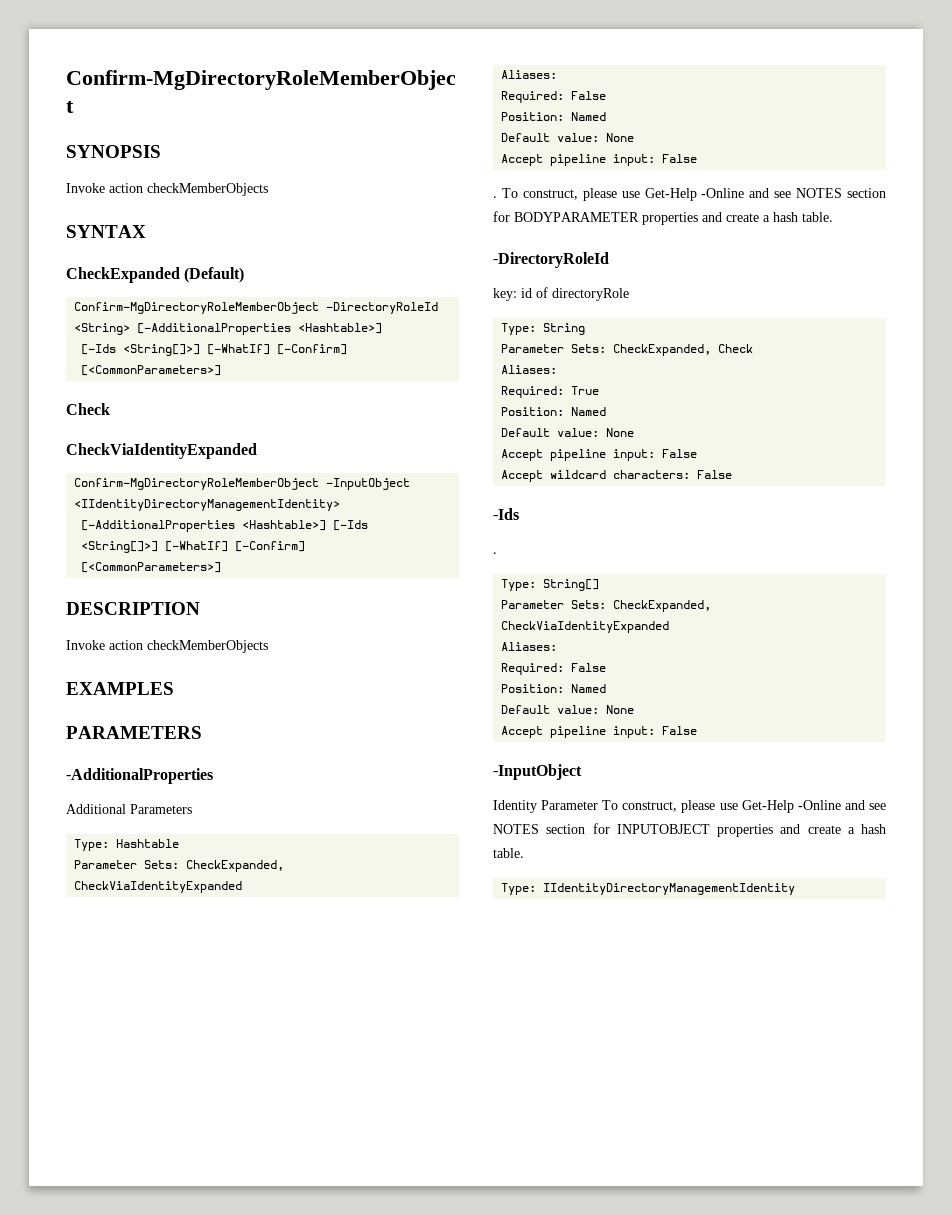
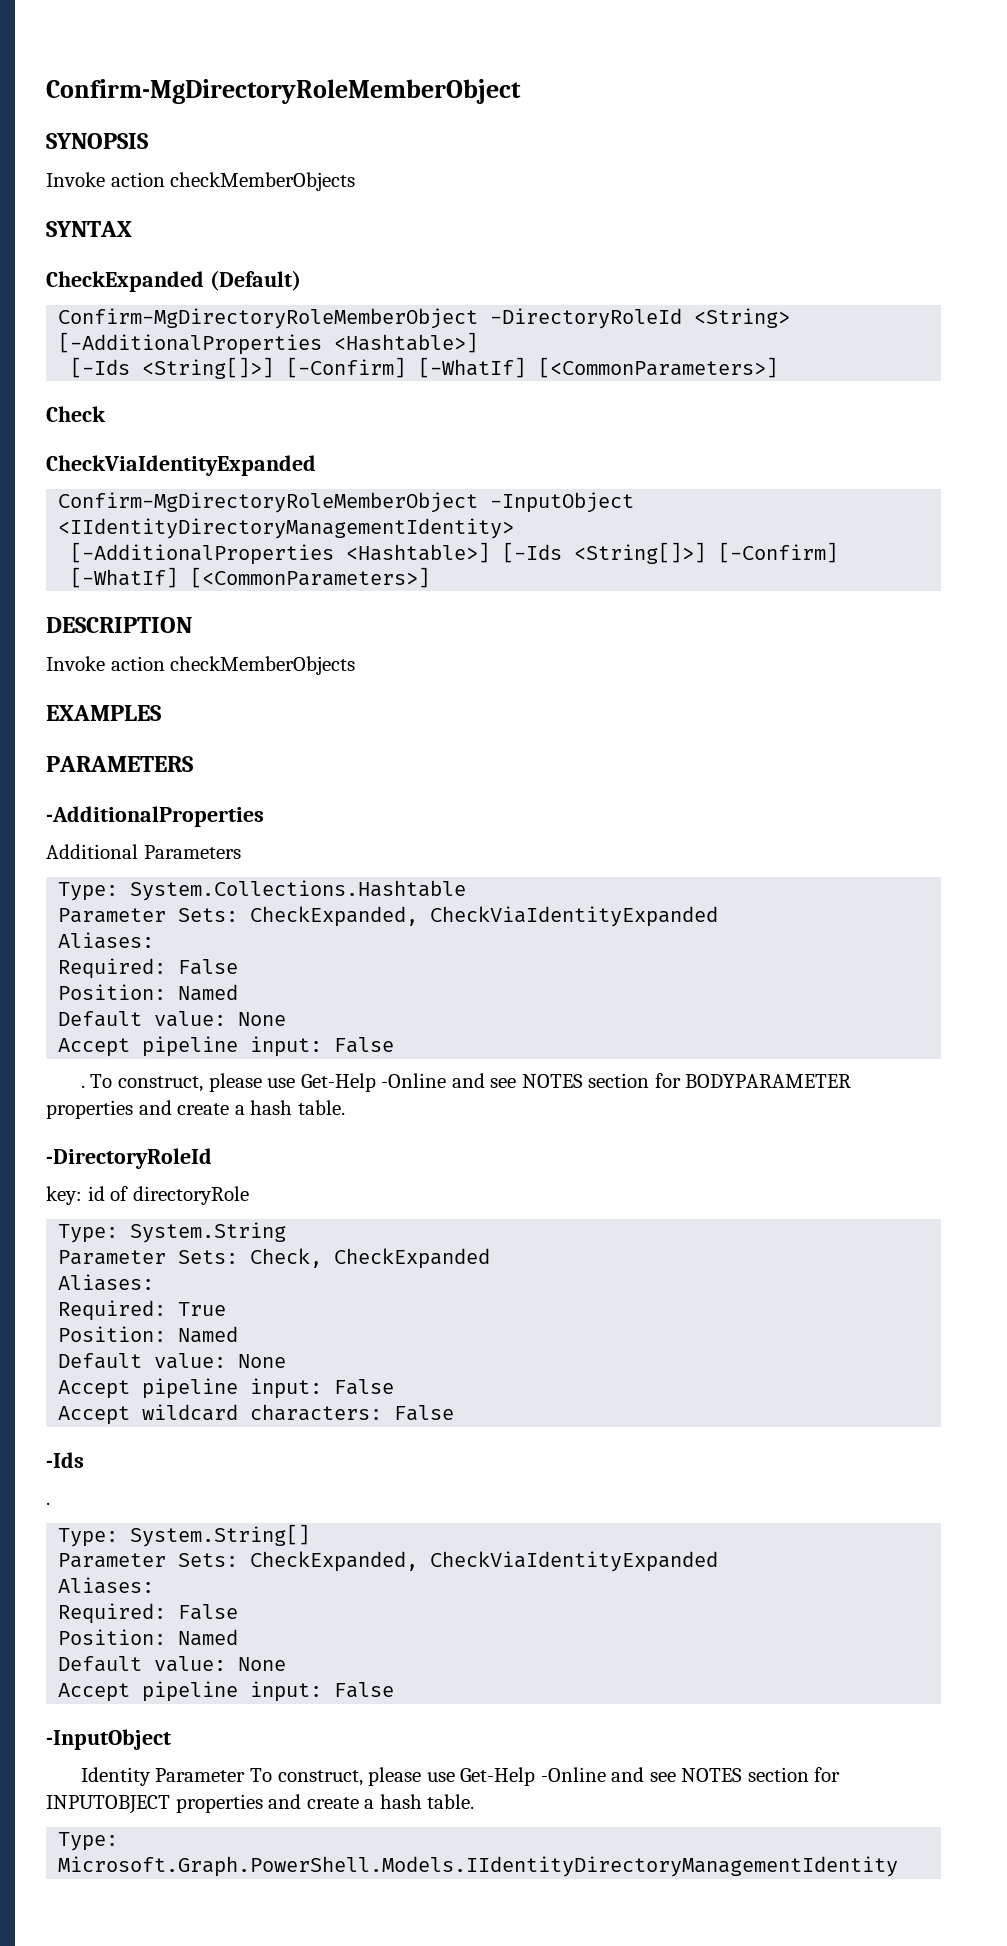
  Confirm-MgDirectoryRoleMemberObject -DirectoryRoleId <String> [-AdditionalProperties <Hashtable>]
- [-Ids <String[]>] [-WhatIf] [-Confirm] [<CommonParameters>]
+ [-Ids <String[]>] [-Confirm] [-WhatIf] [<CommonParameters>]
- [-AdditionalProperties <Hashtable>] [-Ids <String[]>] [-WhatIf] [-Confirm] [<CommonParameters>]
+ [-AdditionalProperties <Hashtable>] [-Ids <String[]>] [-Confirm] [-WhatIf] [<CommonParameters>]
- Type: Hashtable
+ Type: System.Collections.Hashtable
- Type: String
- Parameter Sets: CheckExpanded, Check
+ Type: System.String
+ Parameter Sets: Check, CheckExpanded
- Type: String[]
+ Type: System.String[]
- Type: IIdentityDirectoryManagementIdentity
+ Type: Microsoft.Graph.PowerShell.Models.IIdentityDirectoryManagementIdentity

